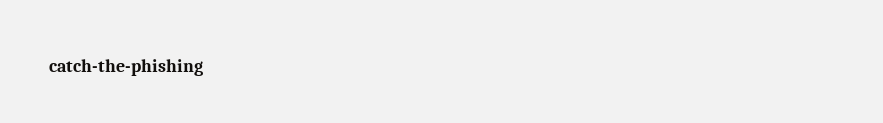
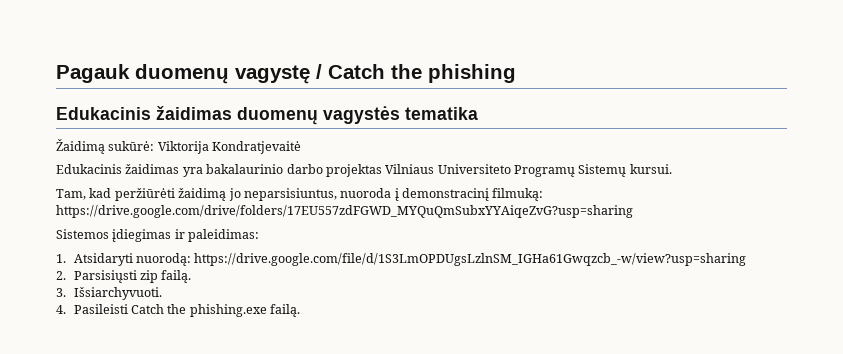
- catch-the-phishing
+ Pagauk duomenų vagystę / Catch the phishing
+ Edukacinis žaidimas duomenų vagystės tematika
+ Žaidimą sukūrė: Viktorija Kondratjevaitė
+ Edukacinis žaidimas yra bakalaurinio darbo projektas Vilniaus Universiteto Programų Sistemų kursui.
+ Tam, kad peržiūrėti žaidimą jo neparsisiuntus, nuoroda į demonstracinį filmuką: https://drive.google.com/drive/folders/17EU557zdFGWD_MYQuQmSubxYYAiqeZvG?usp=sharing
+ Sistemos įdiegimas ir paleidimas:
+ 1. Atsidaryti nuorodą: https://drive.google.com/file/d/1S3LmOPDUgsLzlnSM_IGHa61Gwqzcb_-w/view?usp=sharing
+ 2. Parsisiųsti zip failą.
+ 3. Išsiarchyvuoti.
+ 4. Pasileisti Catch the phishing.exe failą.

